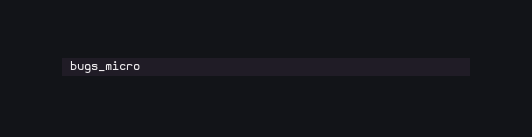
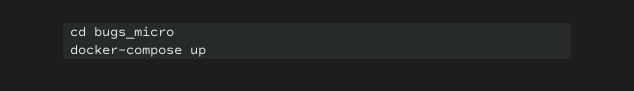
- bugs_micro
+ cd bugs_micro
+ docker-compose up

